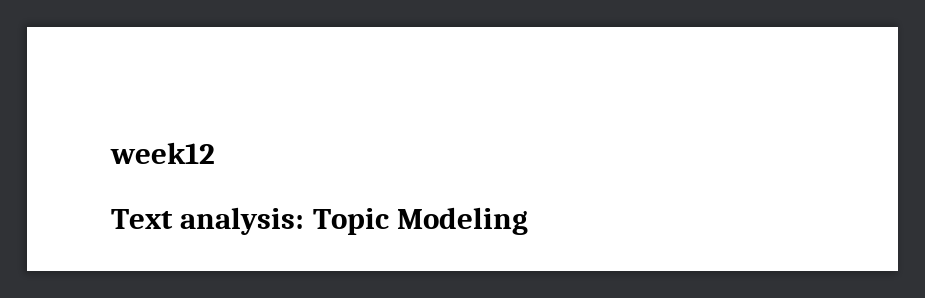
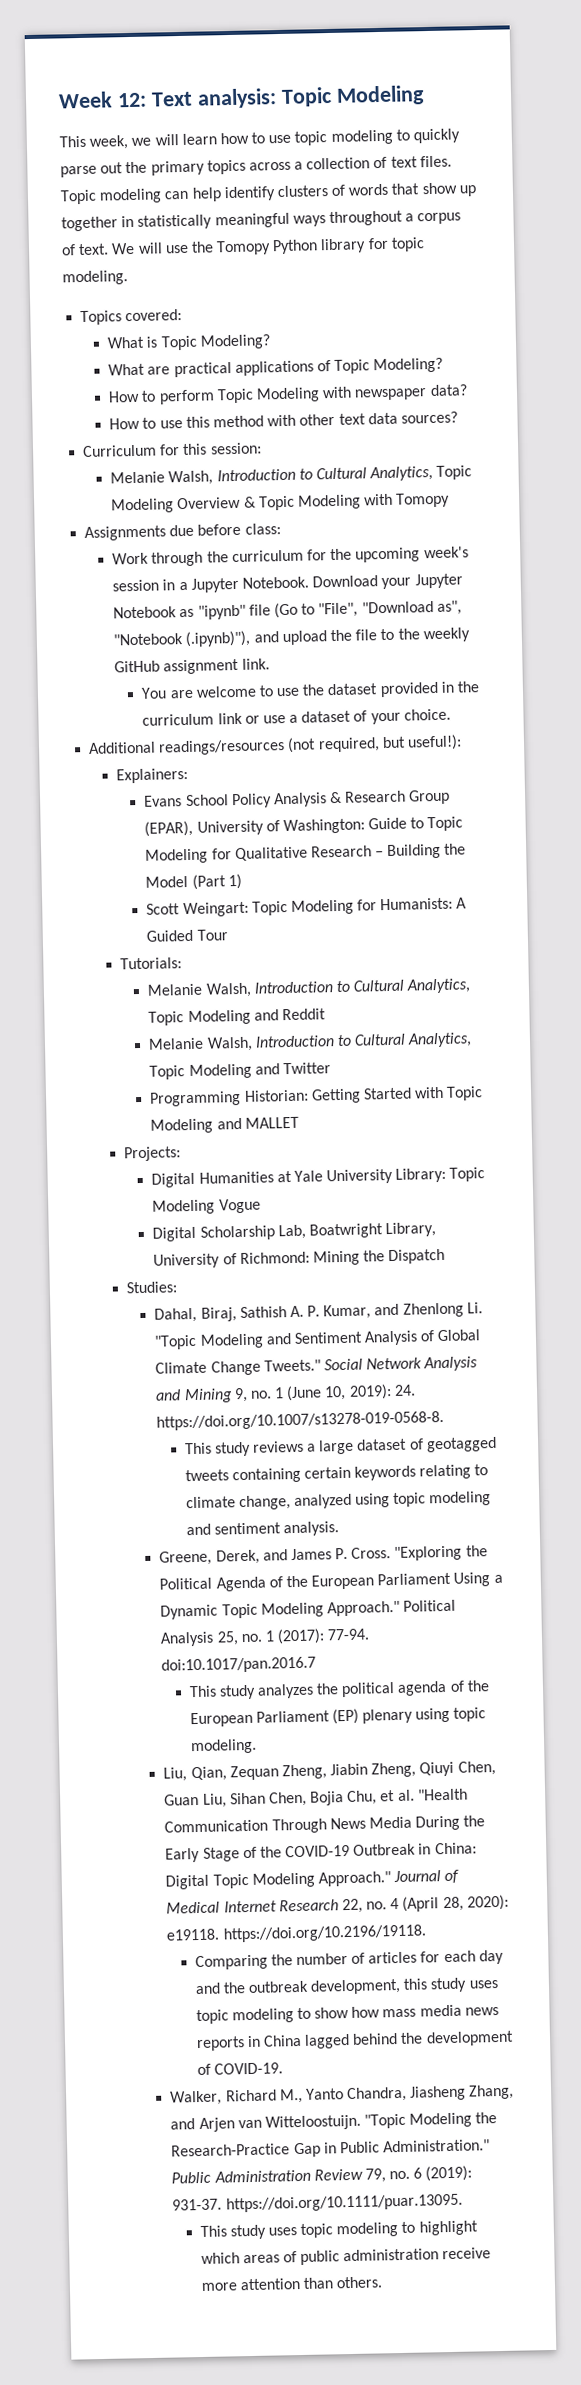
- week12
- Text analysis: Topic Modeling
+ Week 12: Text analysis: Topic Modeling
+ This week, we will learn how to use topic modeling to quickly parse out the primary topics across a collection of text files. Topic modeling can help identify clusters of words that show up together in statistically meaningful ways throughout a corpus of text. We will use the Tomopy Python library for topic modeling.
+ Topics covered:
+ What is Topic Modeling?
+ What are practical applications of Topic Modeling?
+ How to perform Topic Modeling with newspaper data?
+ How to use this method with other text data sources?
+ Curriculum for this session:
+ Melanie Walsh, Introduction to Cultural Analytics, Topic Modeling Overview & Topic Modeling with Tomopy
+ Assignments due before class:
+ Work through the curriculum for the upcoming week's session in a Jupyter Notebook. Download your Jupyter Notebook as "ipynb" file (Go to "File", "Download as", "Notebook (.ipynb)"), and upload the file to the weekly GitHub assignment link.
+ You are welcome to use the dataset provided in the curriculum link or use a dataset of your choice.
+ Additional readings/resources (not required, but useful!):
+ Explainers:
+ Evans School Policy Analysis & Research Group (EPAR), University of Washington: Guide to Topic Modeling for Qualitative Research – Building the Model (Part 1)
+ Scott Weingart: Topic Modeling for Humanists: A Guided Tour
+ Tutorials:
+ Melanie Walsh, Introduction to Cultural Analytics, Topic Modeling and Reddit
+ Melanie Walsh, Introduction to Cultural Analytics, Topic Modeling and Twitter
+ Programming Historian: Getting Started with Topic Modeling and MALLET
+ Projects:
+ Digital Humanities at Yale University Library: Topic Modeling Vogue
+ Digital Scholarship Lab, Boatwright Library, University of Richmond: Mining the Dispatch
+ Studies:
+ Dahal, Biraj, Sathish A. P. Kumar, and Zhenlong Li. "Topic Modeling and Sentiment Analysis of Global Climate Change Tweets." Social Network Analysis and Mining 9, no. 1 (June 10, 2019): 24. https://doi.org/10.1007/s13278-019-0568-8.
+ This study reviews a large dataset of geotagged tweets containing certain keywords relating to climate change, analyzed using topic modeling and sentiment analysis.
+ Greene, Derek, and James P. Cross. "Exploring the Political Agenda of the European Parliament Using a Dynamic Topic Modeling Approach." Political Analysis 25, no. 1 (2017): 77-94. doi:10.1017/pan.2016.7
+ This study analyzes the political agenda of the European Parliament (EP) plenary using topic modeling.
+ Liu, Qian, Zequan Zheng, Jiabin Zheng, Qiuyi Chen, Guan Liu, Sihan Chen, Bojia Chu, et al. "Health Communication Through News Media During the Early Stage of the COVID-19 Outbreak in China: Digital Topic Modeling Approach." Journal of Medical Internet Research 22, no. 4 (April 28, 2020): e19118. https://doi.org/10.2196/19118.
+ Comparing the number of articles for each day and the outbreak development, this study uses topic modeling to show how mass media news reports in China lagged behind the development of COVID-19.
+ Walker, Richard M., Yanto Chandra, Jiasheng Zhang, and Arjen van Witteloostuijn. "Topic Modeling the Research-Practice Gap in Public Administration." Public Administration Review 79, no. 6 (2019): 931-37. https://doi.org/10.1111/puar.13095.
+ This study uses topic modeling to highlight which areas of public administration receive more attention than others.

